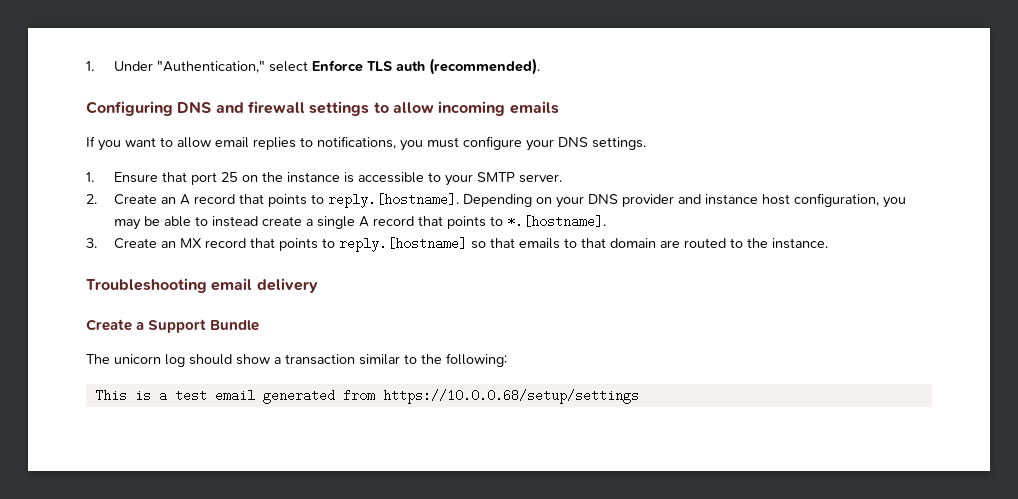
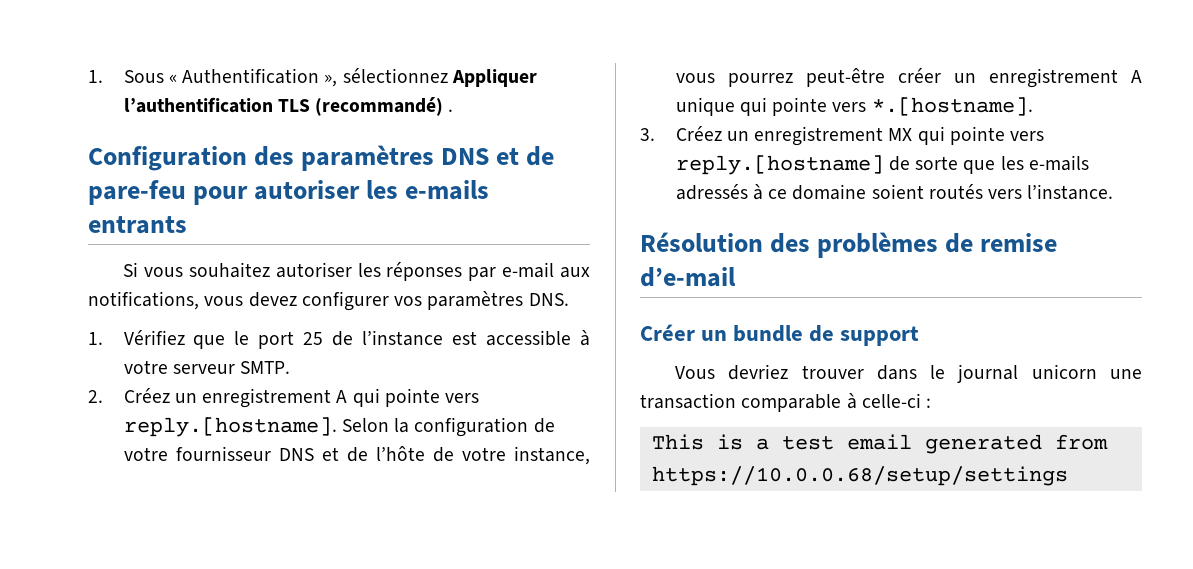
- 1. Under "Authentication," select Enforce TLS auth (recommended).
- Configuring DNS and firewall settings to allow incoming emails
- If you want to allow email replies to notifications, you must configure your DNS settings.
- 1. Ensure that port 25 on the instance is accessible to your SMTP server.
- 2. Create an A record that points to reply.[hostname]. Depending on your DNS provider and instance host configuration, you may be able to instead create a single A record that points to *.[hostname].
- 3. Create an MX record that points to reply.[hostname] so that emails to that domain are routed to the instance.
- Troubleshooting email delivery
- Create a Support Bundle
- The unicorn log should show a transaction similar to the following:
+ 1. Sous « Authentification », sélectionnez Appliquer l’authentification TLS (recommandé) .
+ Configuration des paramètres DNS et de pare-feu pour autoriser les e-mails entrants
+ Si vous souhaitez autoriser les réponses par e-mail aux notifications, vous devez configurer vos paramètres DNS.
+ 1. Vérifiez que le port 25 de l’instance est accessible à votre serveur SMTP.
+ 2. Créez un enregistrement A qui pointe vers reply.[hostname]. Selon la configuration de votre fournisseur DNS et de l’hôte de votre instance, vous pourrez peut-être créer un enregistrement A unique qui pointe vers *.[hostname].
+ 3. Créez un enregistrement MX qui pointe vers reply.[hostname] de sorte que les e-mails adressés à ce domaine soient routés vers l’instance.
+ Résolution des problèmes de remise d’e-mail
+ Créer un bundle de support
+ Vous devriez trouver dans le journal unicorn une transaction comparable à celle-ci :

